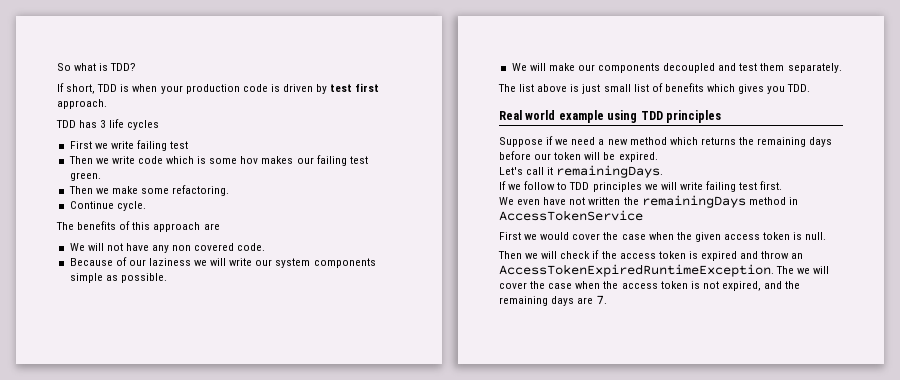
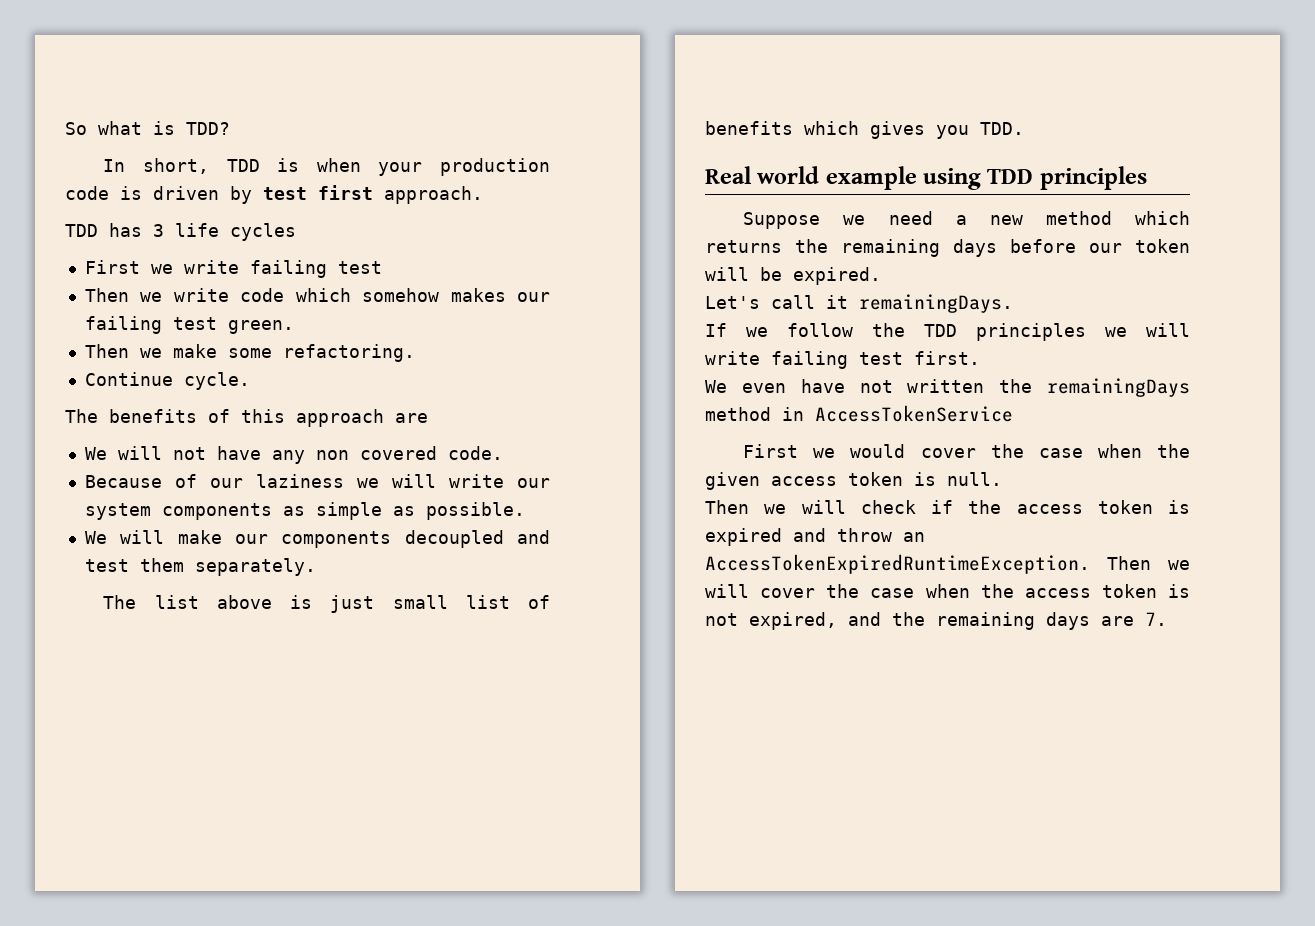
- If short, TDD is when your production code is driven by test first approach.
+ In short, TDD is when your production code is driven by test first approach.
- Then we write code which is some hov makes our failing test green.
+ Then we write code which somehow makes our failing test green.
- Because of our laziness we will write our system components simple as possible.
+ Because of our laziness we will write our system components as simple as possible.
- Suppose if we need a new method which returns the remaining days before our token will be expired.
+ Suppose we need a new method which returns the remaining days before our token will be expired.
- If we follow to TDD principles we will write failing test first.
+ If we follow the TDD principles we will write failing test first.
- The we will cover the case when the access token is not expired, and the remaining days are 7.
+ Then we will cover the case when the access token is not expired, and the remaining days are 7.

